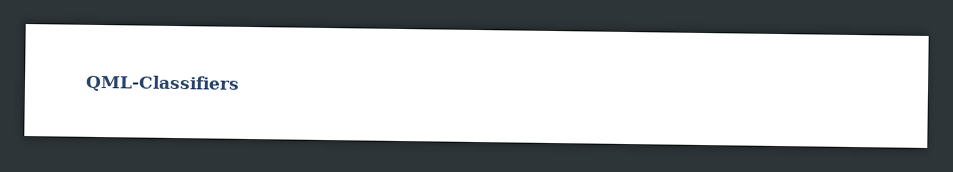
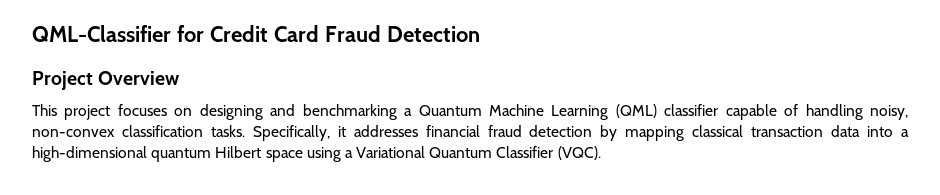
- QML-Classifiers
+ QML-Classifier for Credit Card Fraud Detection
+ Project Overview
+ This project focuses on designing and benchmarking a Quantum Machine Learning (QML) classifier capable of handling noisy, non-convex classification tasks. Specifically, it addresses financial fraud detection by mapping classical transaction data into a high-dimensional quantum Hilbert space using a Variational Quantum Classifier (VQC).

